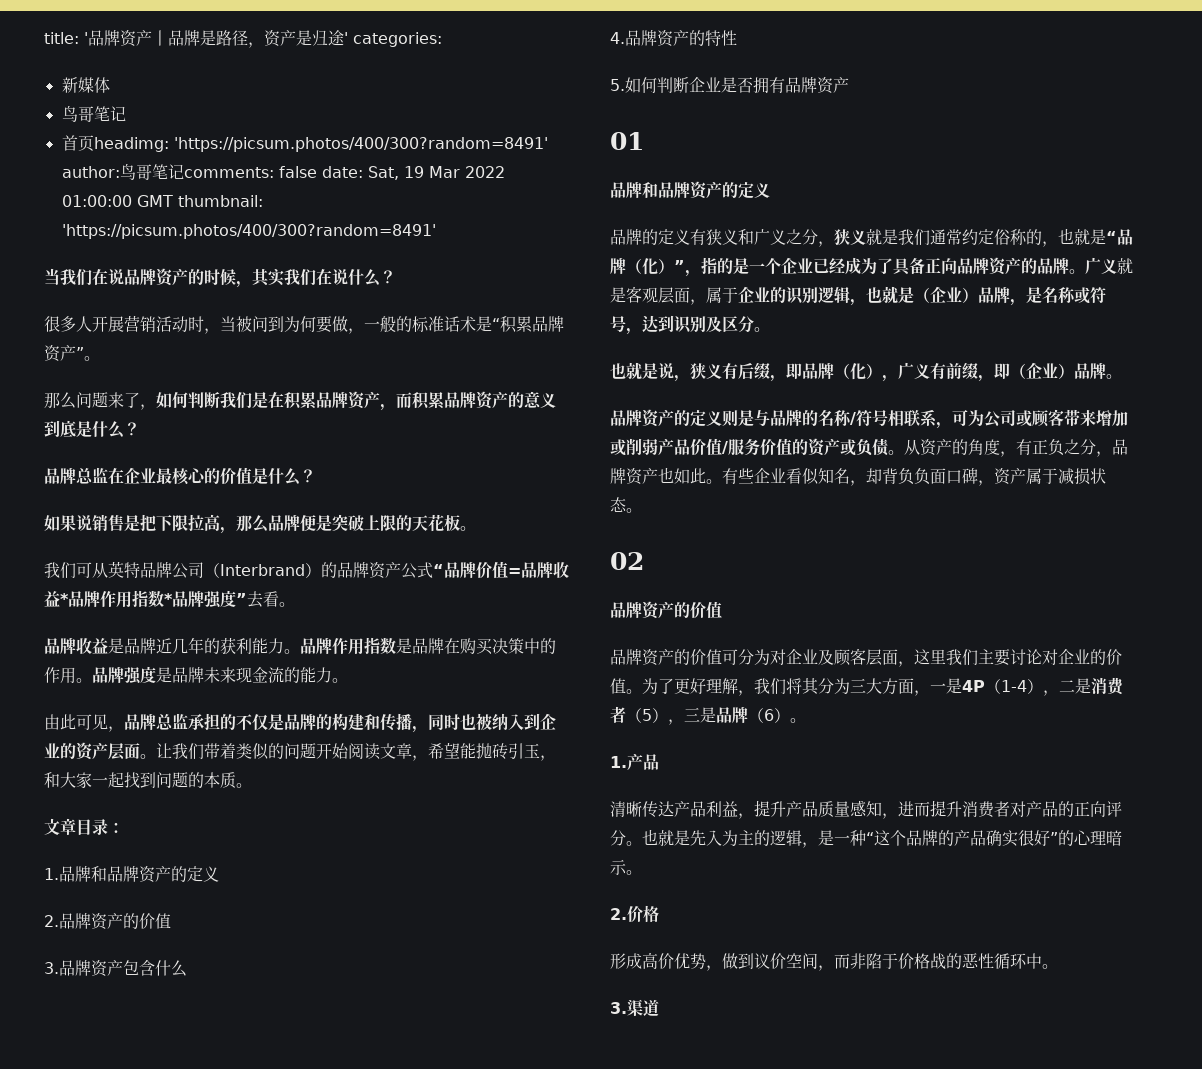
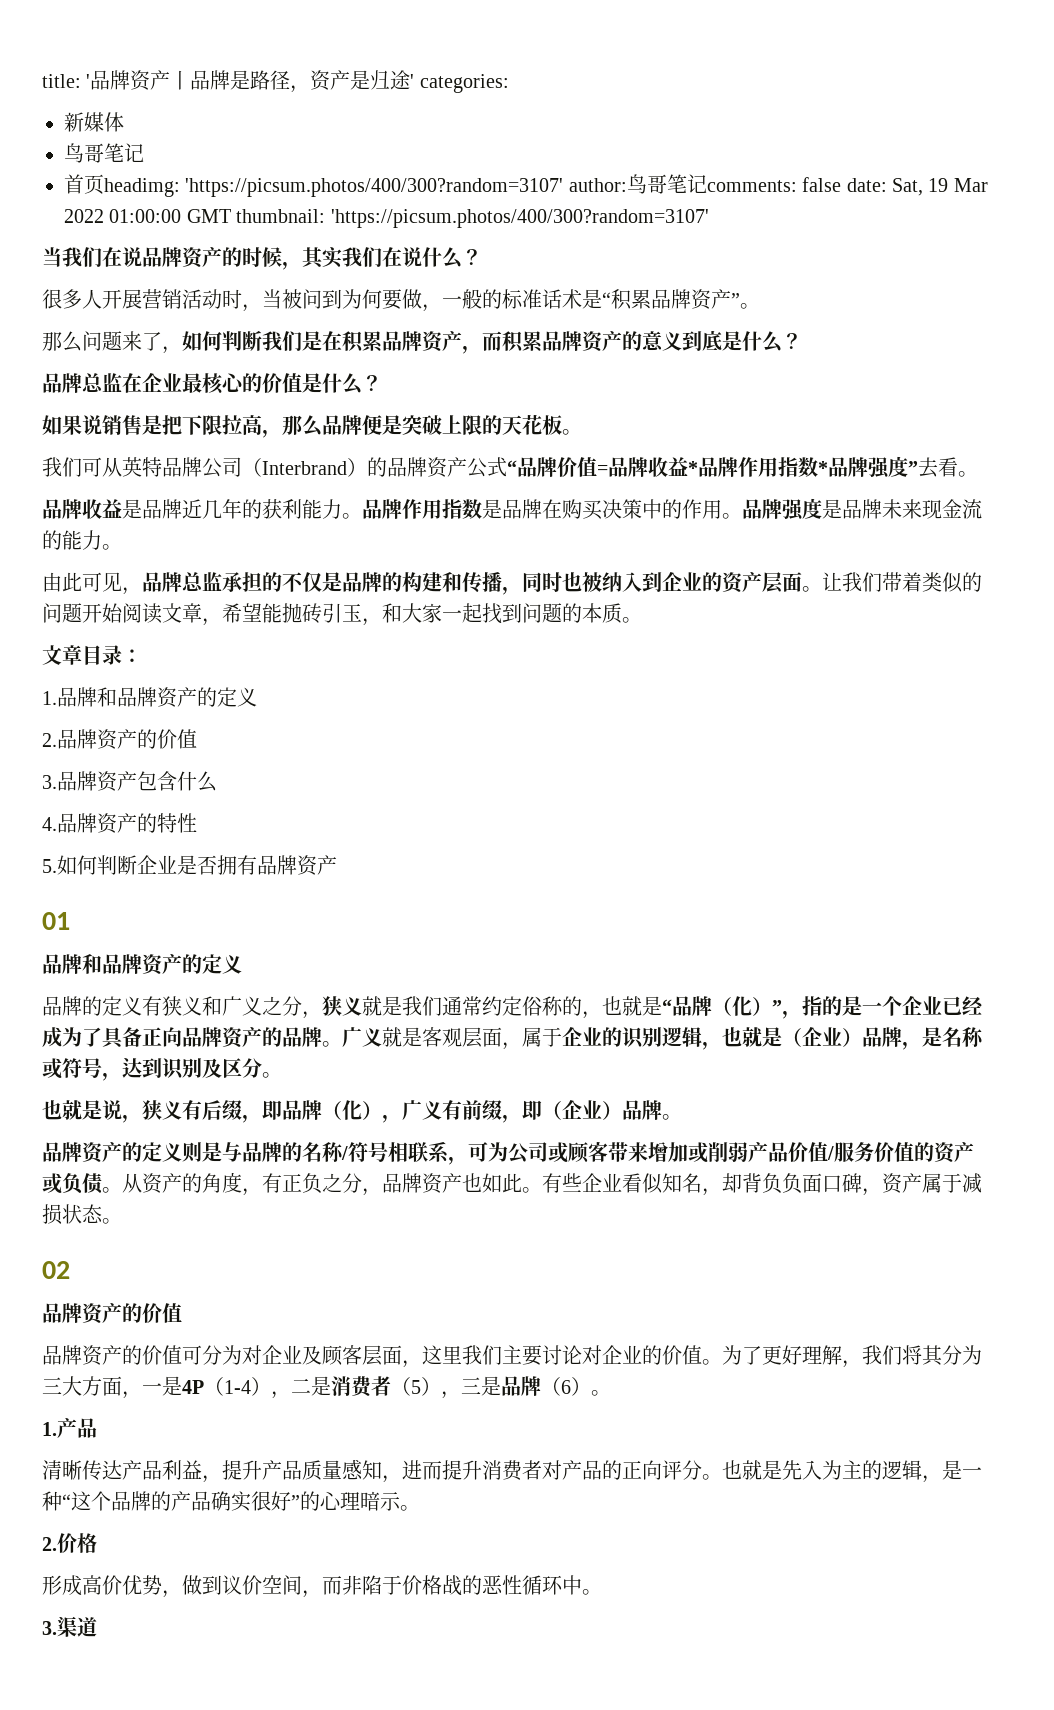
- 首页headimg: 'https://picsum.photos/400/300?random=8491' author:鸟哥笔记comments: false date: Sat, 19 Mar 2022 01:00:00 GMT thumbnail: 'https://picsum.photos/400/300?random=8491'
+ 首页headimg: 'https://picsum.photos/400/300?random=3107' author:鸟哥笔记comments: false date: Sat, 19 Mar 2022 01:00:00 GMT thumbnail: 'https://picsum.photos/400/300?random=3107'

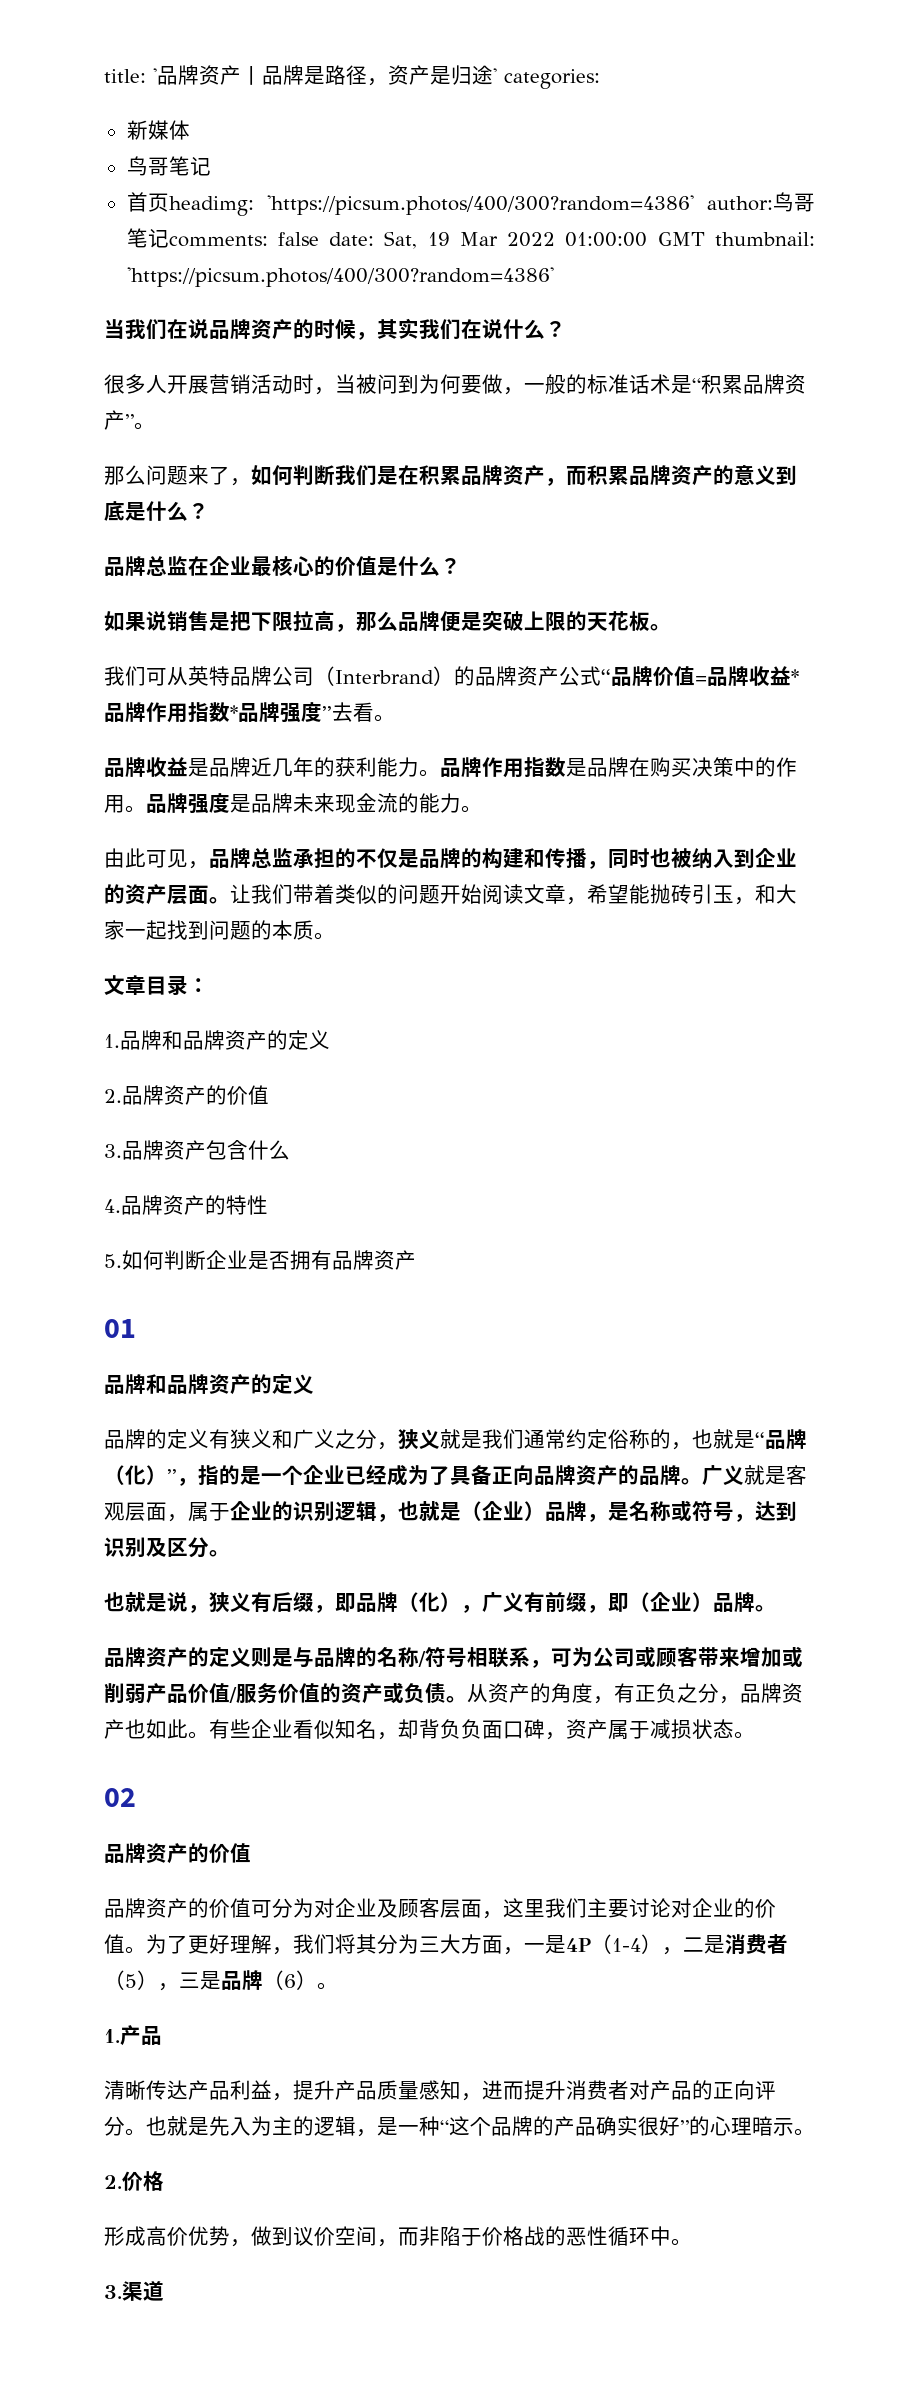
- 首页headimg: 'https://picsum.photos/400/300?random=3107' author:鸟哥笔记comments: false date: Sat, 19 Mar 2022 01:00:00 GMT thumbnail: 'https://picsum.photos/400/300?random=3107'
+ 首页headimg: 'https://picsum.photos/400/300?random=4386' author:鸟哥笔记comments: false date: Sat, 19 Mar 2022 01:00:00 GMT thumbnail: 'https://picsum.photos/400/300?random=4386'

